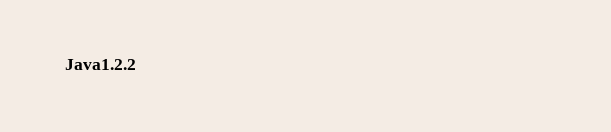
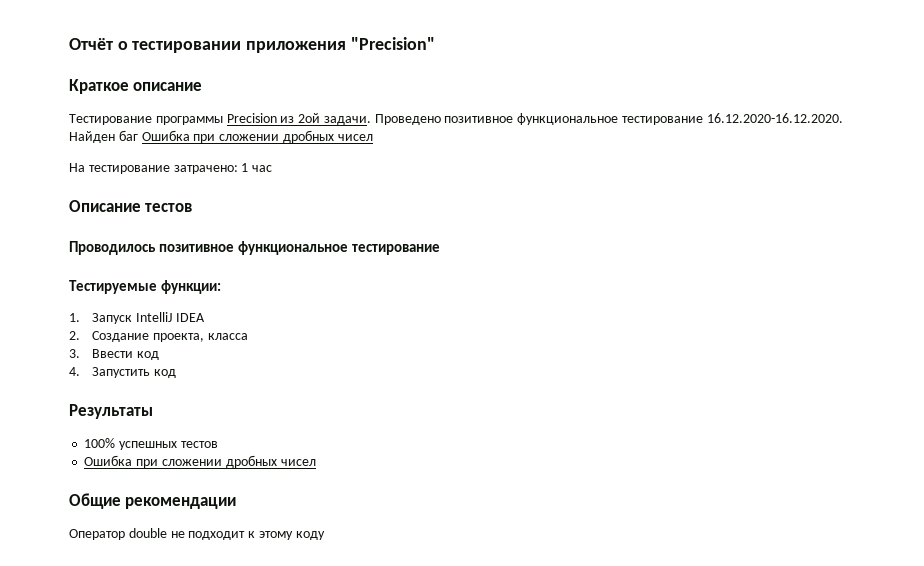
- Java1.2.2
+ Отчёт о тестировании приложения "Precision"
+ Краткое описание
+ Тестирование программы Precision из 2ой задачи. Проведено позитивное функциональное тестирование 16.12.2020-16.12.2020. Найден баг Ошибка при сложении дробных чисел
+ На тестирование затрачено: 1 час
+ Описание тестов
+ Проводилось позитивное функциональное тестирование
+ Тестируемые функции:
+ 1. Запуск IntelliJ IDEA
+ 2. Создание проекта, класса
+ 3. Ввести код
+ 4. Запустить код
+ Результаты
+ 100% успешных тестов
+ Ошибка при сложении дробных чисел
+ Общие рекомендации
+ Оператор double не подходит к этому коду

